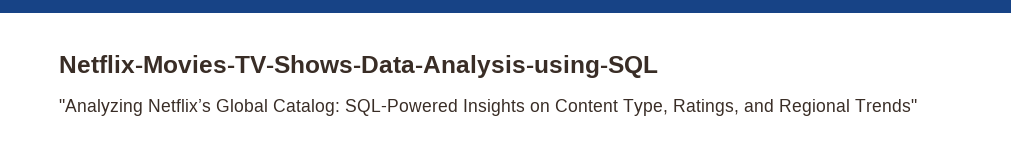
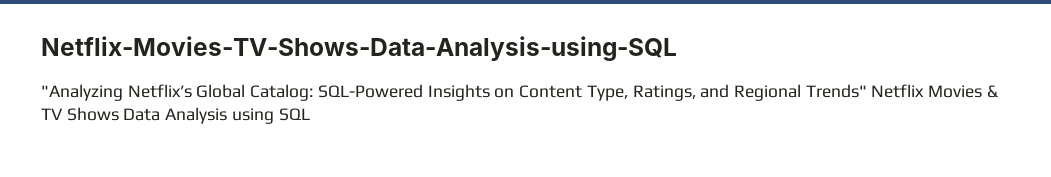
- "Analyzing Netflix’s Global Catalog: SQL-Powered Insights on Content Type, Ratings, and Regional Trends"
+ "Analyzing Netflix’s Global Catalog: SQL-Powered Insights on Content Type, Ratings, and Regional Trends" Netflix Movies & TV Shows Data Analysis using SQL

